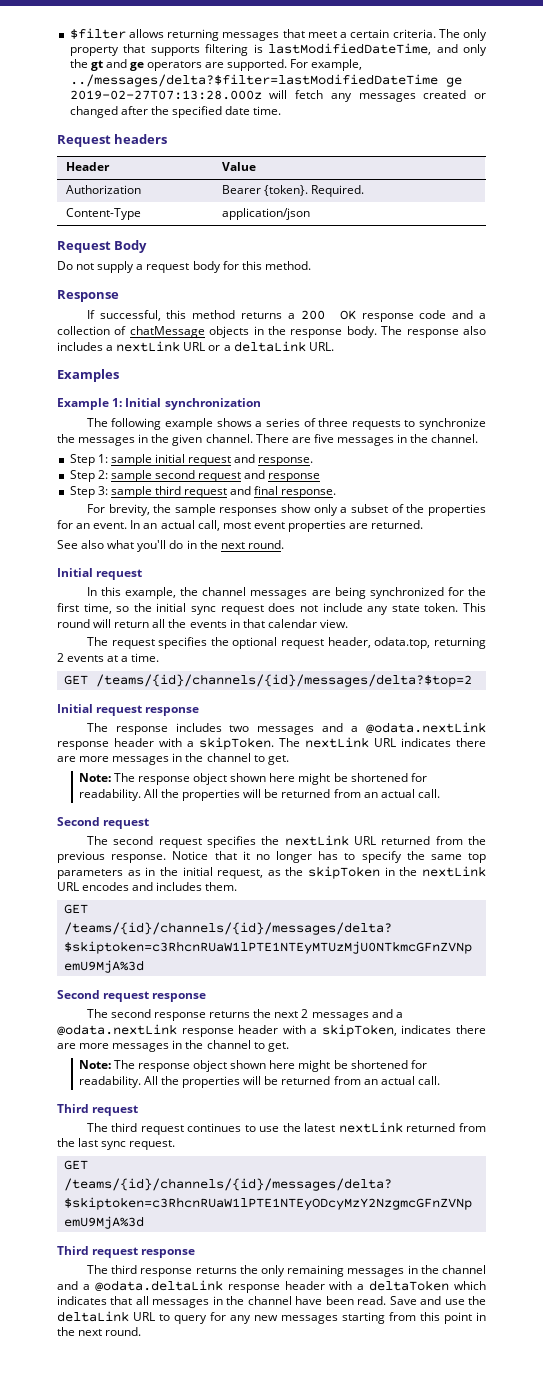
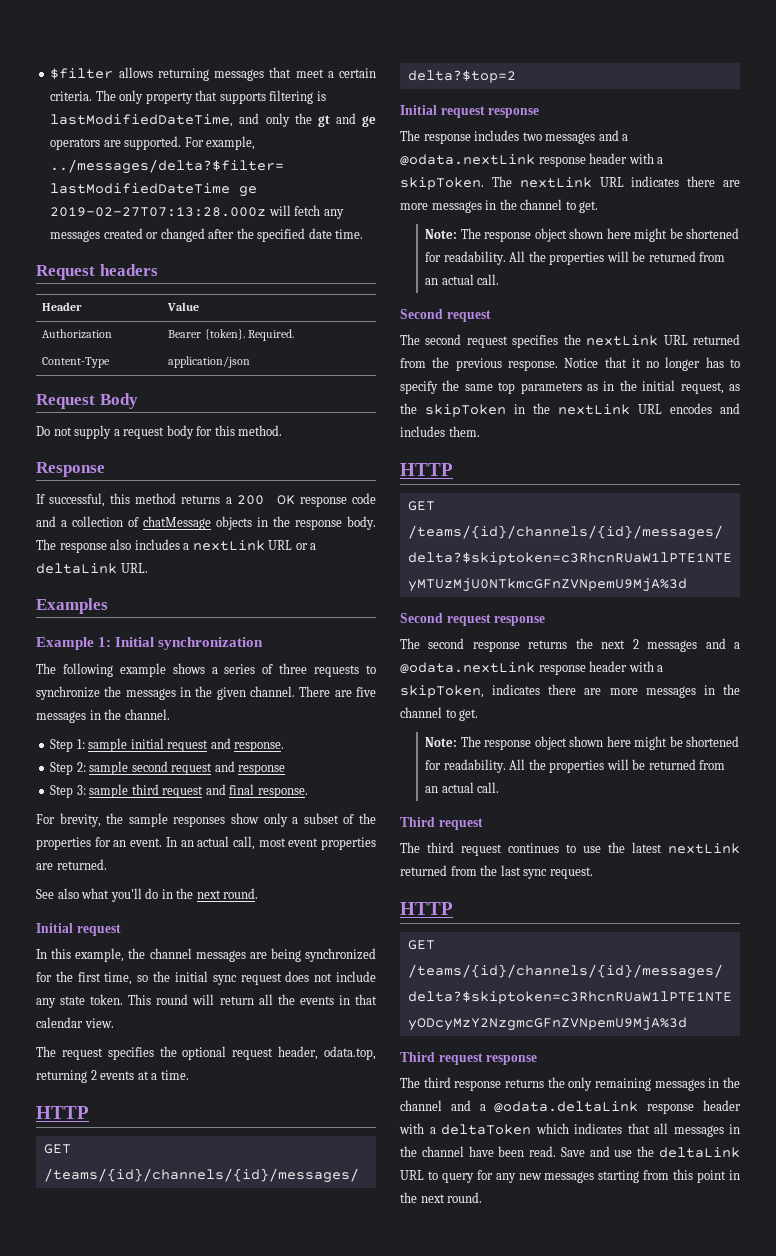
  The request specifies the optional request header, odata.top, returning 2 events at a time.
+ HTTP
  Notice that it no longer has to specify the same top parameters as in the initial request, as the skipToken in the nextLink URL encodes and includes them.
+ HTTP
  The third request continues to use the latest nextLink returned from the last sync request.
+ HTTP

